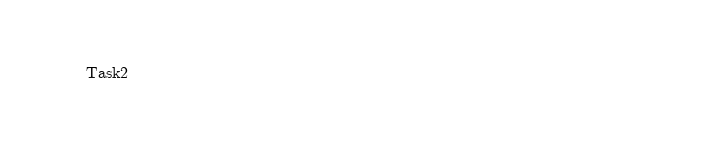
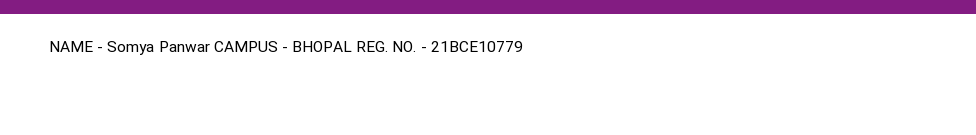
- Task2
+ NAME - Somya Panwar CAMPUS - BHOPAL REG. NO. - 21BCE10779

